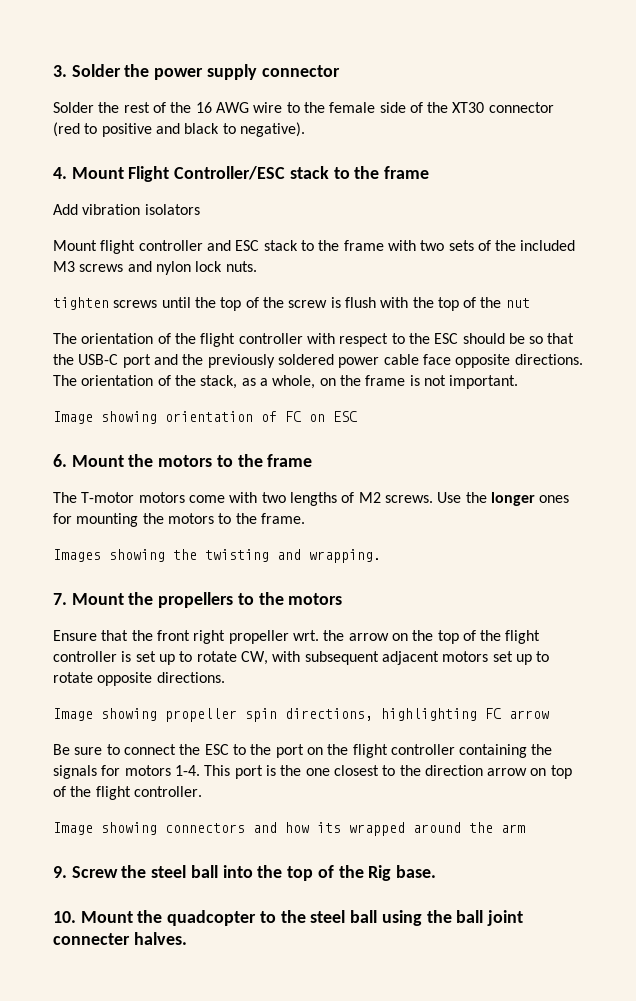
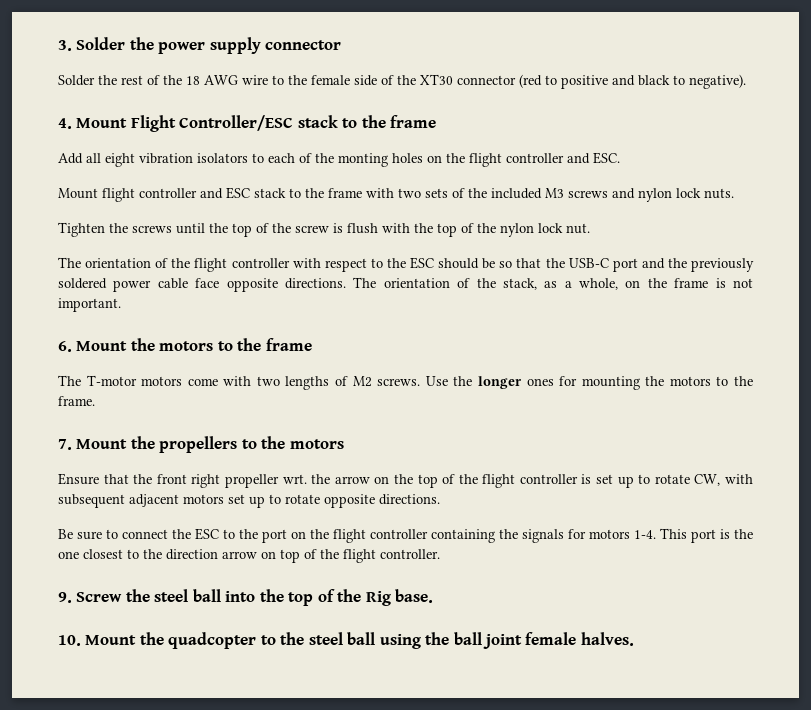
- Solder the rest of the 16 AWG wire to the female side of the XT30 connector (red to positive and black to negative).
+ Solder the rest of the 18 AWG wire to the female side of the XT30 connector (red to positive and black to negative).
- Add vibration isolators
+ Add all eight vibration isolators to each of the monting holes on the flight controller and ESC.
- tighten screws until the top of the screw is flush with the top of the nut
+ Tighten the screws until the top of the screw is flush with the top of the nylon lock nut.
- Image showing orientation of FC on ESC
- Images showing the twisting and wrapping.
- Image showing propeller spin directions, highlighting FC arrow
- Image showing connectors and how its wrapped around the arm
- 10. Mount the quadcopter to the steel ball using the ball joint connecter halves.
+ 10. Mount the quadcopter to the steel ball using the ball joint female halves.

